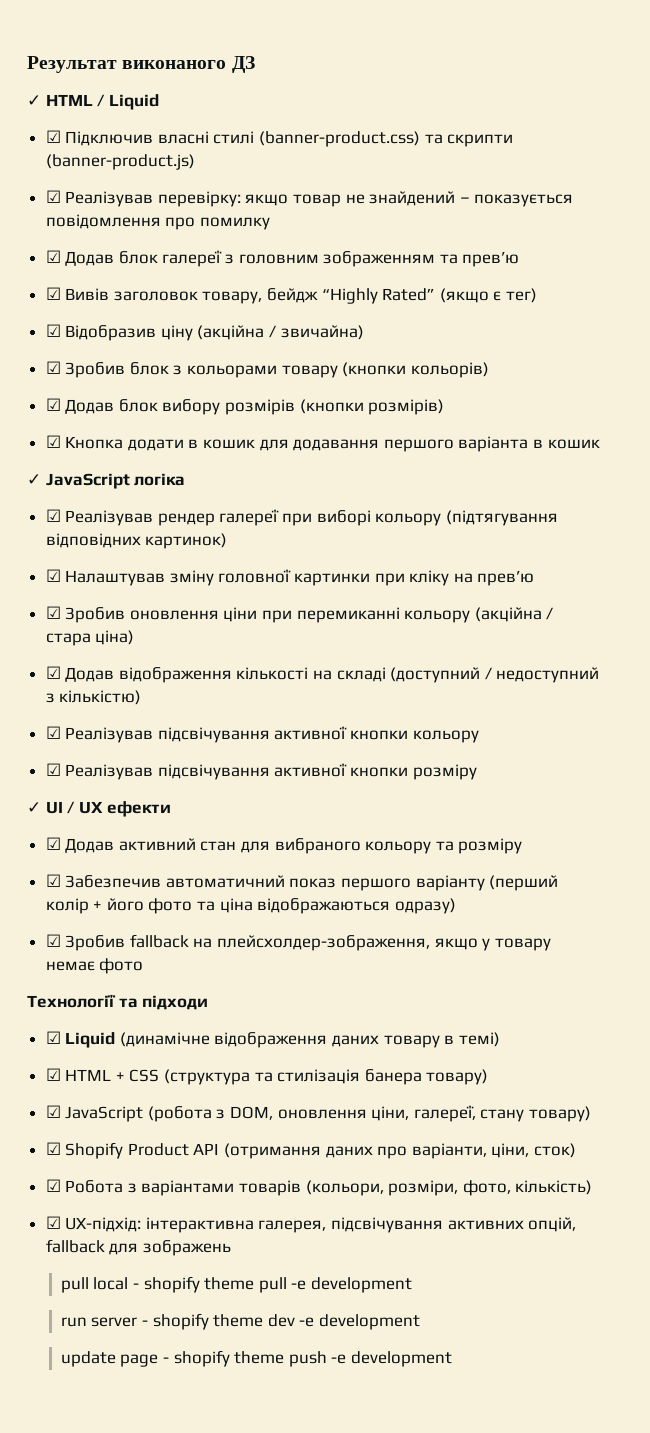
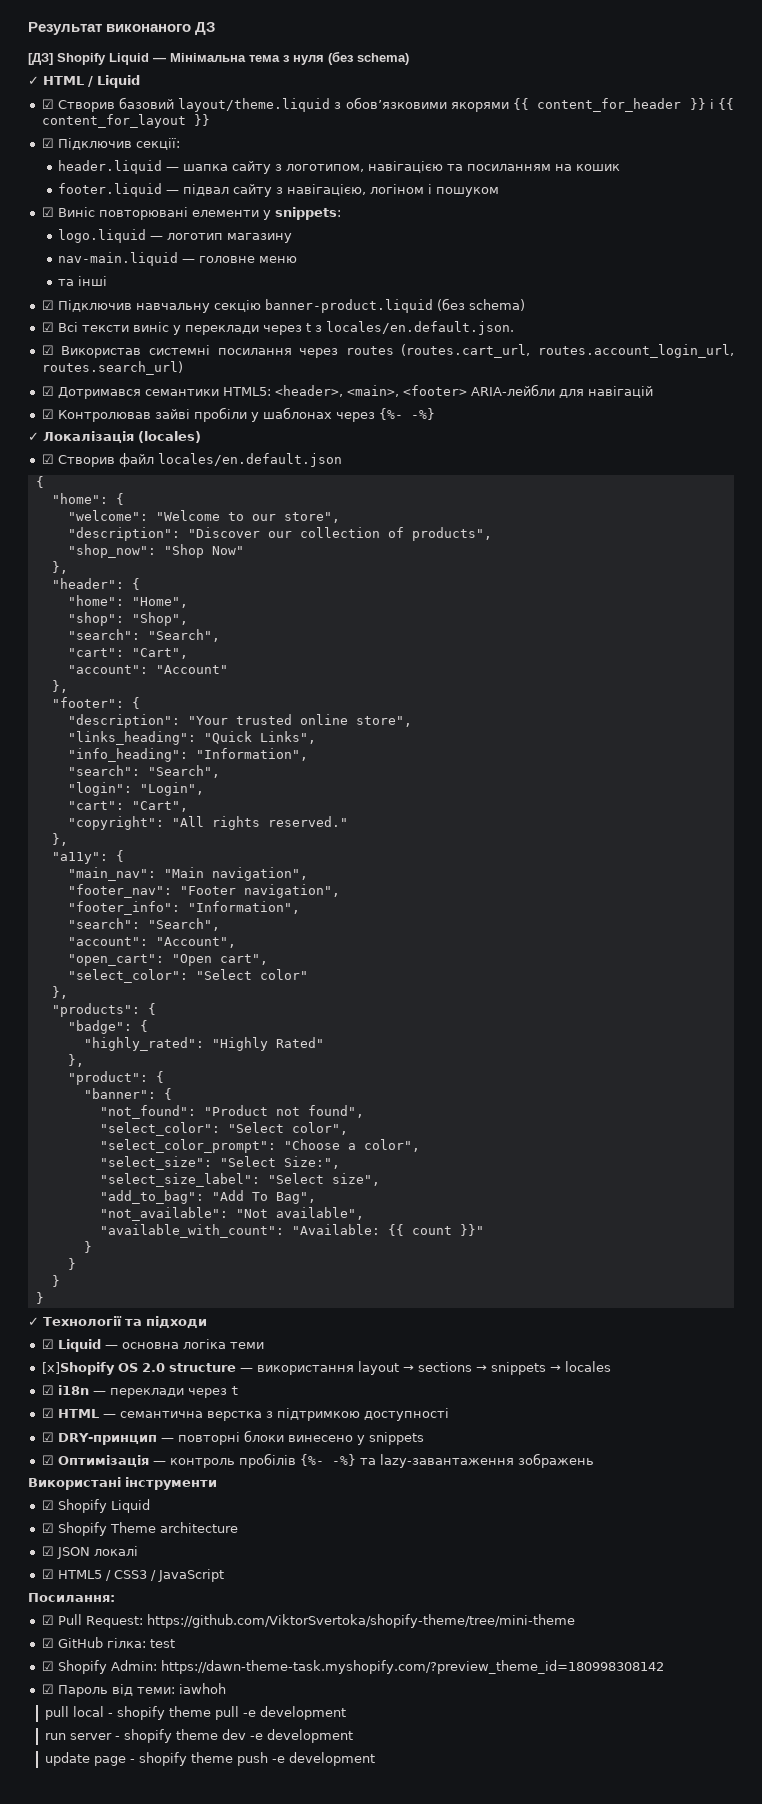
+ [ДЗ] Shopify Liquid — Мінімальна тема з нуля (без schema)
- ☑ Підключив власні стилі (banner-product.css) та скрипти (banner-product.js)
- ☑ Реалізував перевірку: якщо товар не знайдений – показується повідомлення про помилку
- ☑ Додав блок галереї з головним зображенням та прев’ю
- ☑ Вивів заголовок товару, бейдж “Highly Rated” (якщо є тег)
- ☑ Відобразив ціну (акційна / звичайна)
- ☑ Зробив блок з кольорами товару (кнопки кольорів)
- ☑ Додав блок вибору розмірів (кнопки розмірів)
- ☑ Кнопка додати в кошик для додавання першого варіанта в кошик
- ✓ JavaScript логіка
- ☑ Реалізував рендер галереї при виборі кольору (підтягування відповідних картинок)
- ☑ Налаштував зміну головної картинки при кліку на прев’ю
- ☑ Зробив оновлення ціни при перемиканні кольору (акційна / стара ціна)
- ☑ Додав відображення кількості на складі (доступний / недоступний з кількістю)
- ☑ Реалізував підсвічування активної кнопки кольору
- ☑ Реалізував підсвічування активної кнопки розміру
- ✓ UI / UX ефекти
- ☑ Додав активний стан для вибраного кольору та розміру
- ☑ Забезпечив автоматичний показ першого варіанту (перший колір + його фото та ціна відображаються одразу)
- ☑ Зробив fallback на плейсхолдер-зображення, якщо у товару немає фото
- Технології та підходи
+ ☑ Створив базовий layout/theme.liquid з обов’язковими якорями {{ content_for_header }} і {{ content_for_layout }}
+ ☑ Підключив секції:
+ header.liquid — шапка сайту з логотипом, навігацією та посиланням на кошик
+ footer.liquid — підвал сайту з навігацією, логіном і пошуком
+ ☑ Виніс повторювані елементи у snippets:
+ logo.liquid — логотип магазину
+ nav-main.liquid — головне меню
+ та інші
+ ☑ Підключив навчальну секцію banner-product.liquid (без schema)
+ ☑ Всі тексти виніс у переклади через t з locales/en.default.json.
+ ☑ Використав системні посилання через routes (routes.cart_url, routes.account_login_url, routes.search_url)
+ ☑ Дотримався семантики HTML5: <header>, <main>, <footer> ARIA-лейбли для навігацій
+ ☑ Контролював зайві пробіли у шаблонах через {%- -%}
+ ✓ Локалізація (locales)
+ ☑ Створив файл locales/en.default.json
+ {
+ "home": {
+ "welcome": "Welcome to our store",
+ "description": "Discover our collection of products",
+ "shop_now": "Shop Now"
+ },
+ "header": {
+ "home": "Home",
+ "shop": "Shop",
+ "search": "Search",
+ "cart": "Cart",
+ "account": "Account"
+ },
+ "footer": {
+ "description": "Your trusted online store",
+ "links_heading": "Quick Links",
+ "info_heading": "Information",
+ "search": "Search",
+ "login": "Login",
+ "cart": "Cart",
+ "copyright": "All rights reserved."
+ },
+ "a11y": {
+ "main_nav": "Main navigation",
+ "footer_nav": "Footer navigation",
+ "footer_info": "Information",
+ "search": "Search",
+ "account": "Account",
+ "open_cart": "Open cart",
+ "select_color": "Select color"
+ },
+ "products": {
+ "badge": {
+ "highly_rated": "Highly Rated"
+ },
+ "product": {
+ "banner": {
+ "not_found": "Product not found",
+ "select_color": "Select color",
+ "select_color_prompt": "Choose a color",
+ "select_size": "Select Size:",
+ "select_size_label": "Select size",
+ "add_to_bag": "Add To Bag",
+ "not_available": "Not available",
+ "available_with_count": "Available: {{ count }}"
+ }
+ }
+ }
+ }
+ ✓ Технології та підходи
- ☑ Liquid (динамічне відображення даних товару в темі)
- ☑ HTML + CSS (структура та стилізація банера товару)
- ☑ JavaScript (робота з DOM, оновлення ціни, галереї, стану товару)
- ☑ Shopify Product API (отримання даних про варіанти, ціни, сток)
- ☑ Робота з варіантами товарів (кольори, розміри, фото, кількість)
- ☑ UX-підхід: інтерактивна галерея, підсвічування активних опцій, fallback для зображень
+ ☑ Liquid — основна логіка теми
+ [x]Shopify OS 2.0 structure — використання layout → sections → snippets → locales
+ ☑ i18n — переклади через t
+ ☑ HTML — семантична верстка з підтримкою доступності
+ ☑ DRY-принцип — повторні блоки винесено у snippets
+ ☑ Оптимізація — контроль пробілів {%- -%} та lazy-завантаження зображень
+ Використані інструменти
+ ☑ Shopify Liquid
+ ☑ Shopify Theme architecture
+ ☑ JSON локалі
+ ☑ HTML5 / CSS3 / JavaScript
+ Посилання:
+ ☑ Pull Request: https://github.com/ViktorSvertoka/shopify-theme/tree/mini-theme
+ ☑ GitHub гілка: test
+ ☑ Shopify Admin: https://dawn-theme-task.myshopify.com/?preview_theme_id=180998308142
+ ☑ Пароль від теми: iawhoh

